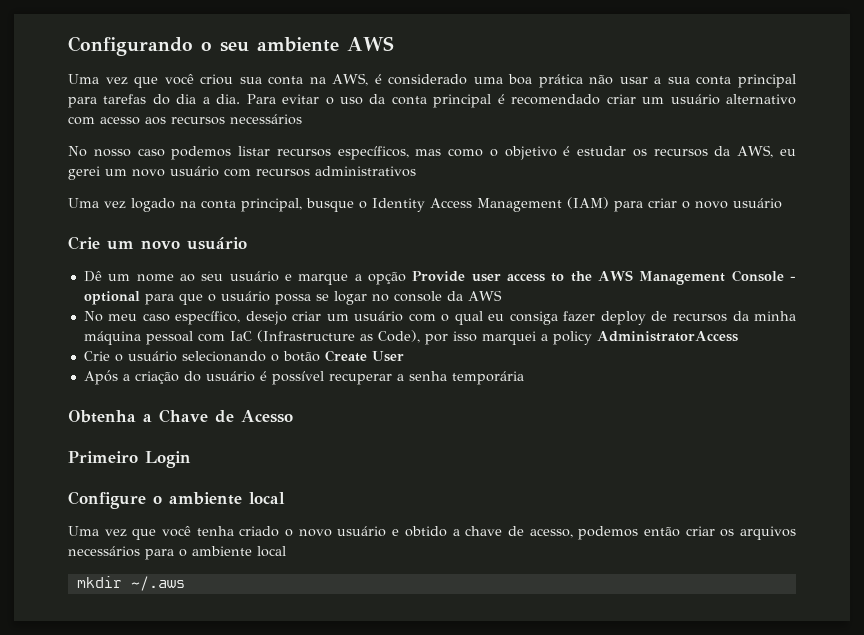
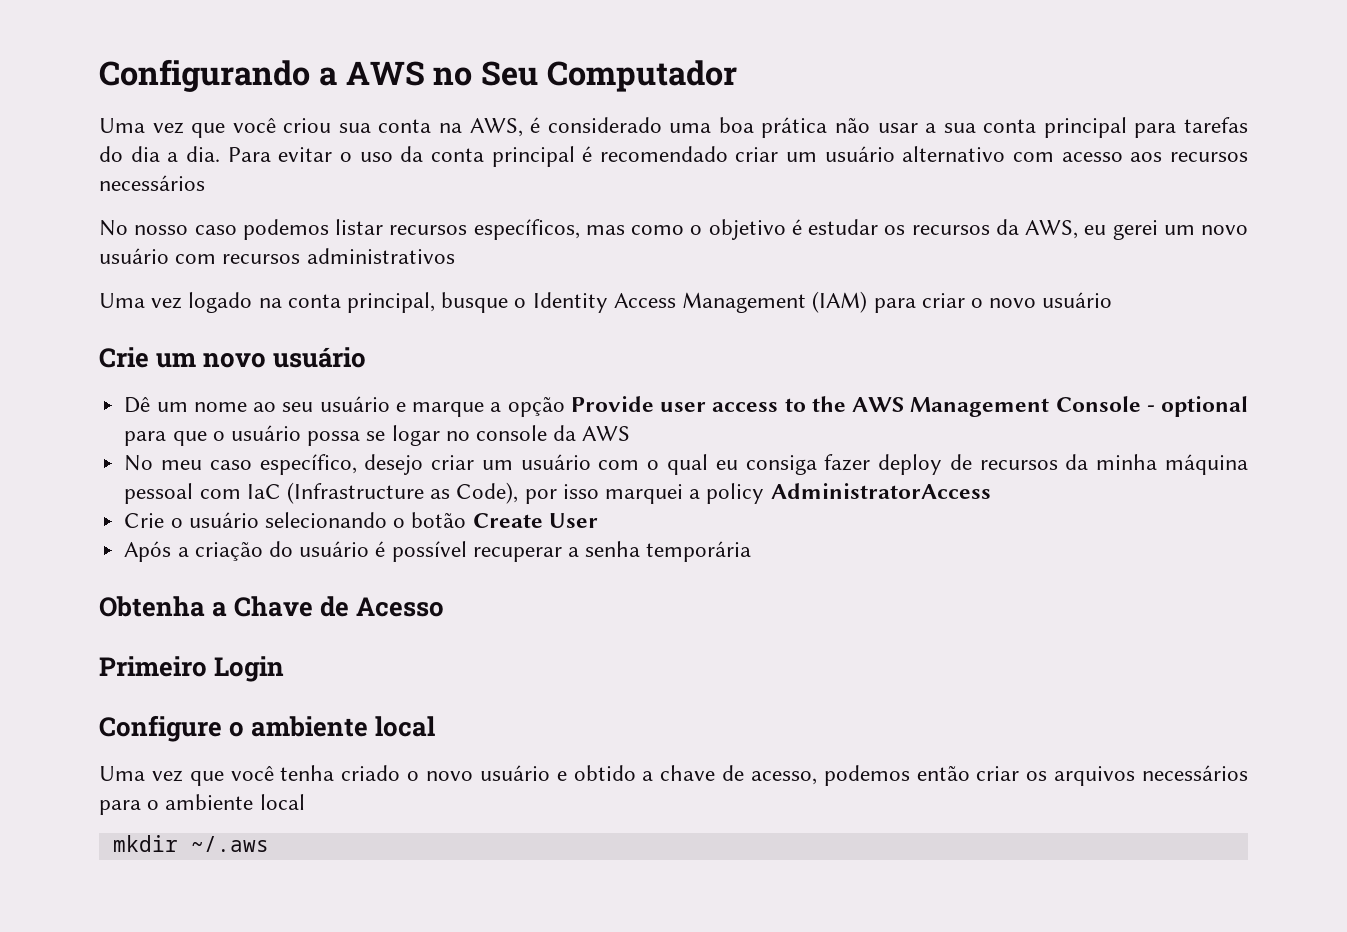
- Configurando o seu ambiente AWS
+ Configurando a AWS no Seu Computador

